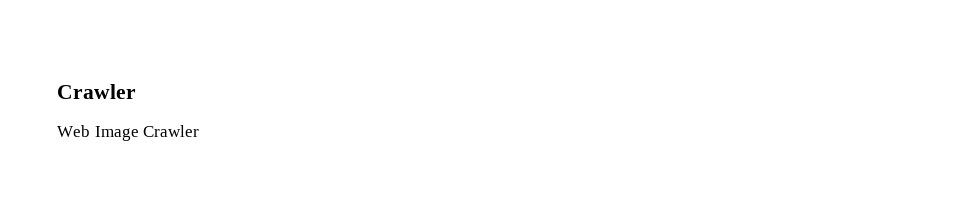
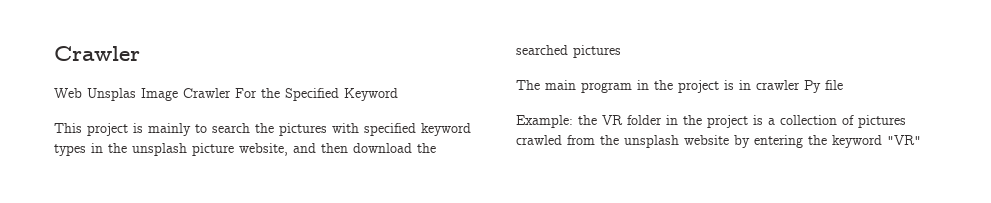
- Web Image Crawler
+ Web Unsplas Image Crawler For the Specified Keyword
+ This project is mainly to search the pictures with specified keyword types in the unsplash picture website, and then download the searched pictures
+ The main program in the project is in crawler Py file
+ Example: the VR folder in the project is a collection of pictures crawled from the unsplash website by entering the keyword "VR"

